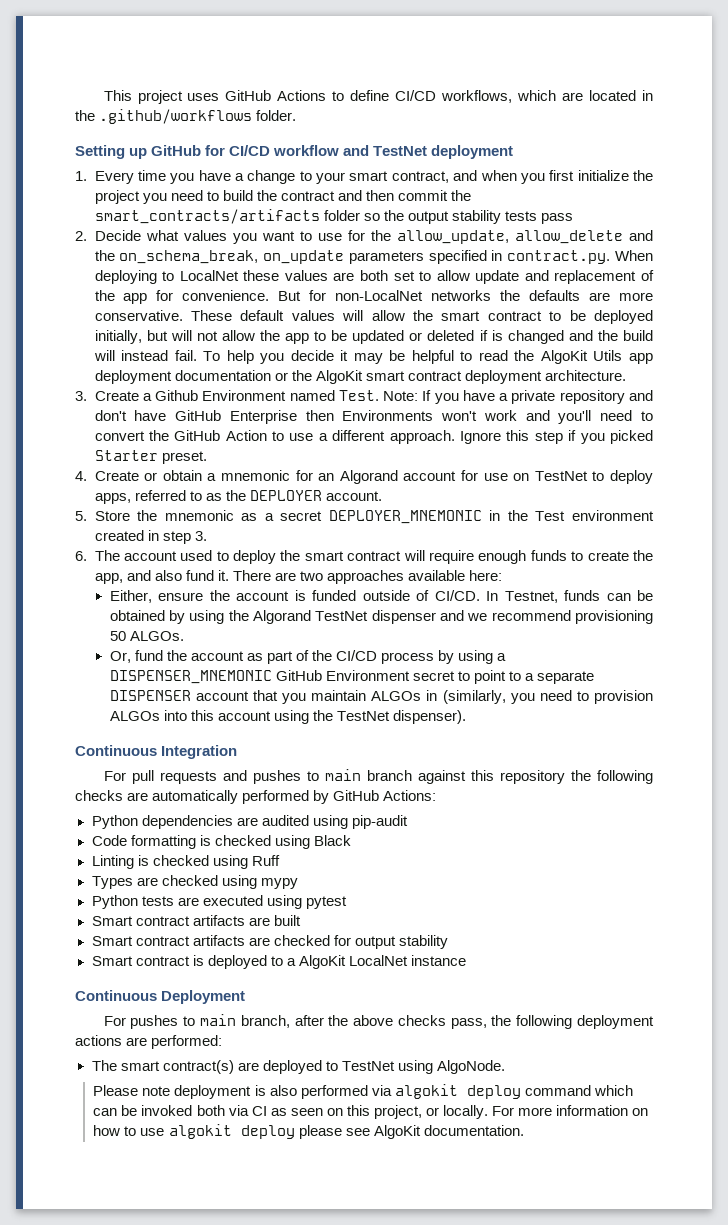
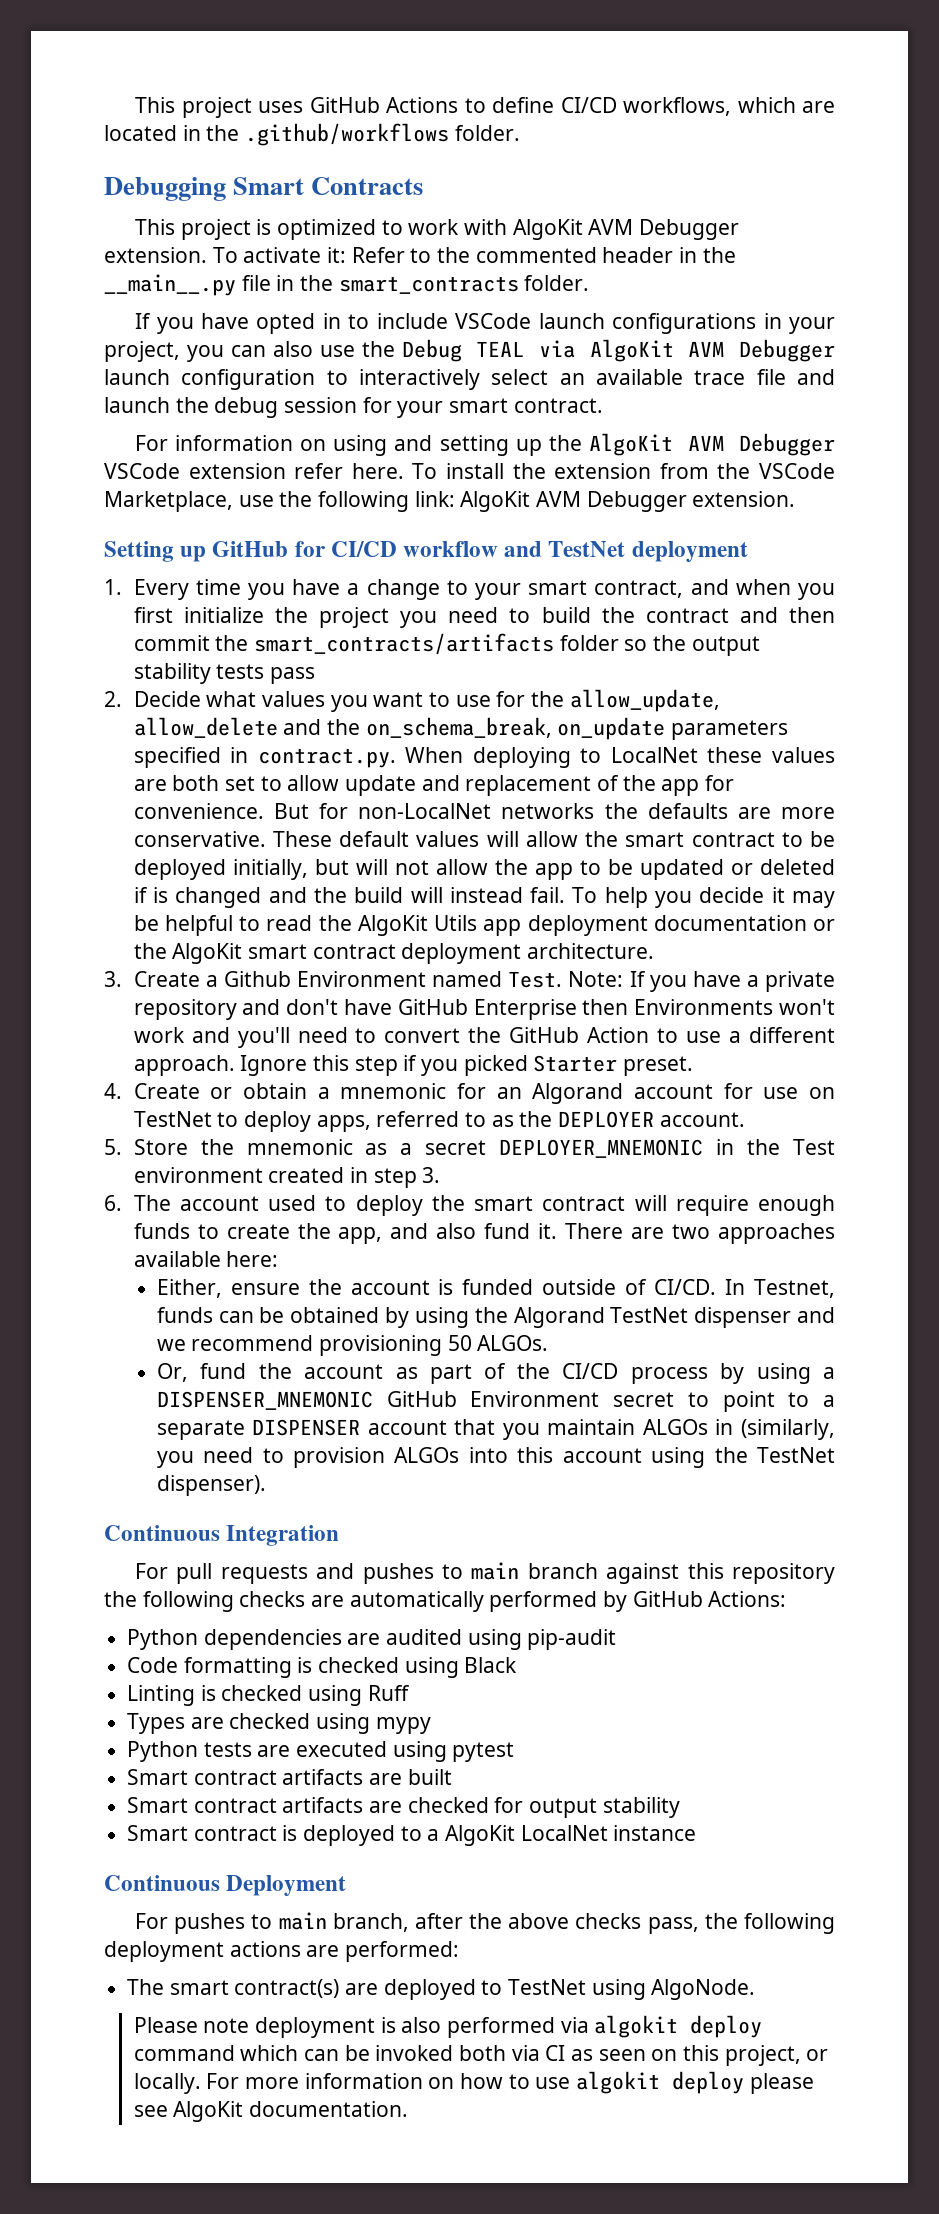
+ Debugging Smart Contracts
+ This project is optimized to work with AlgoKit AVM Debugger extension. To activate it: Refer to the commented header in the __main__.py file in the smart_contracts folder.
+ If you have opted in to include VSCode launch configurations in your project, you can also use the Debug TEAL via AlgoKit AVM Debugger launch configuration to interactively select an available trace file and launch the debug session for your smart contract.
+ For information on using and setting up the AlgoKit AVM Debugger VSCode extension refer here. To install the extension from the VSCode Marketplace, use the following link: AlgoKit AVM Debugger extension.

